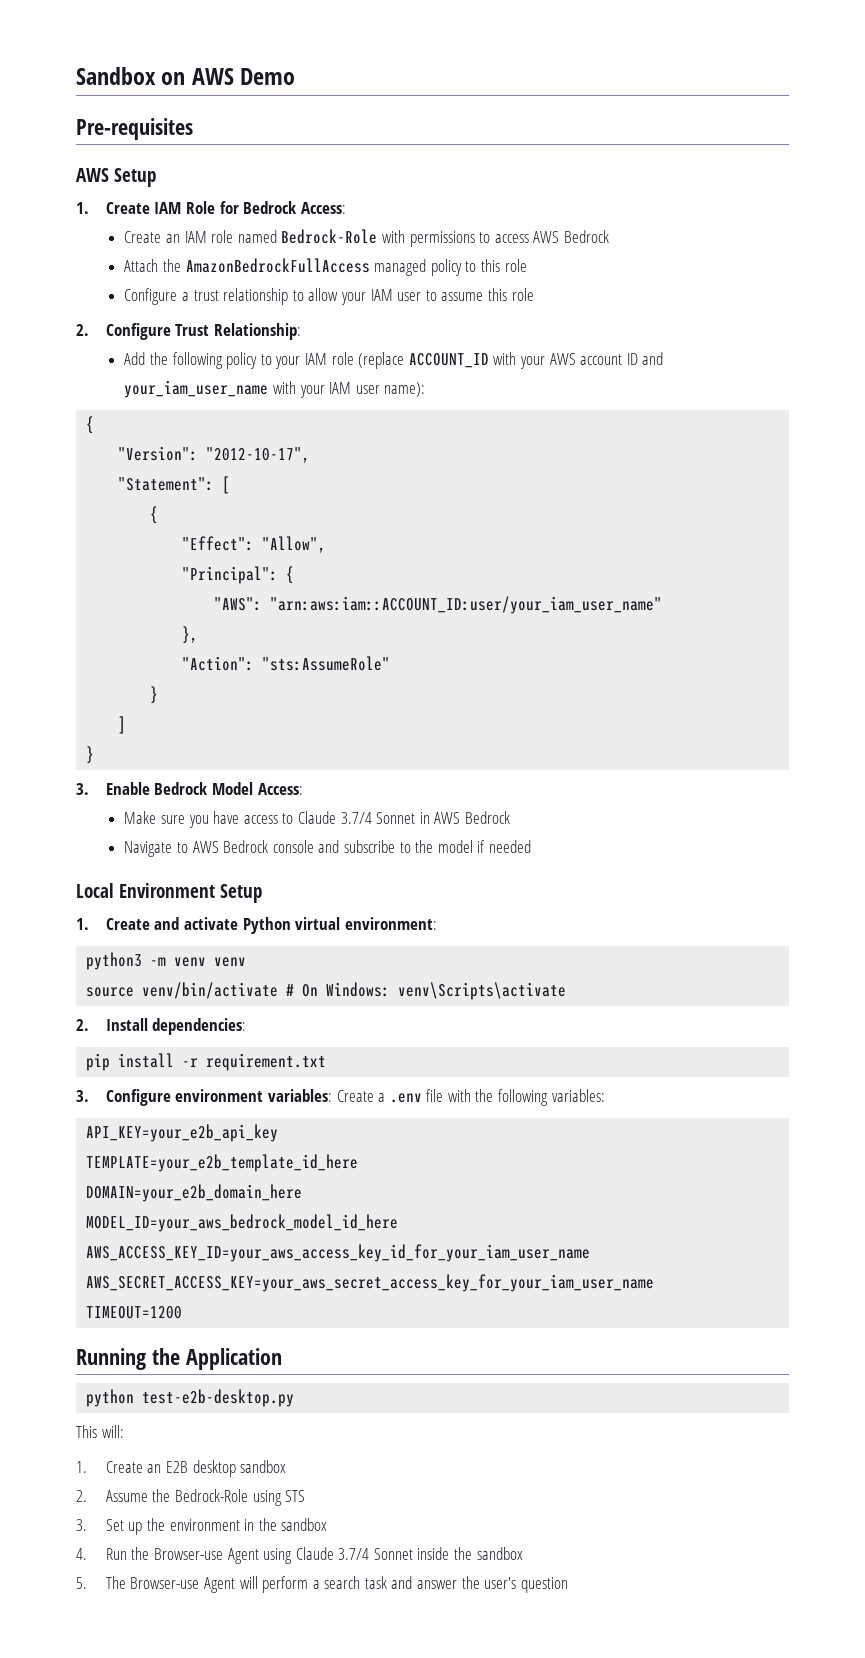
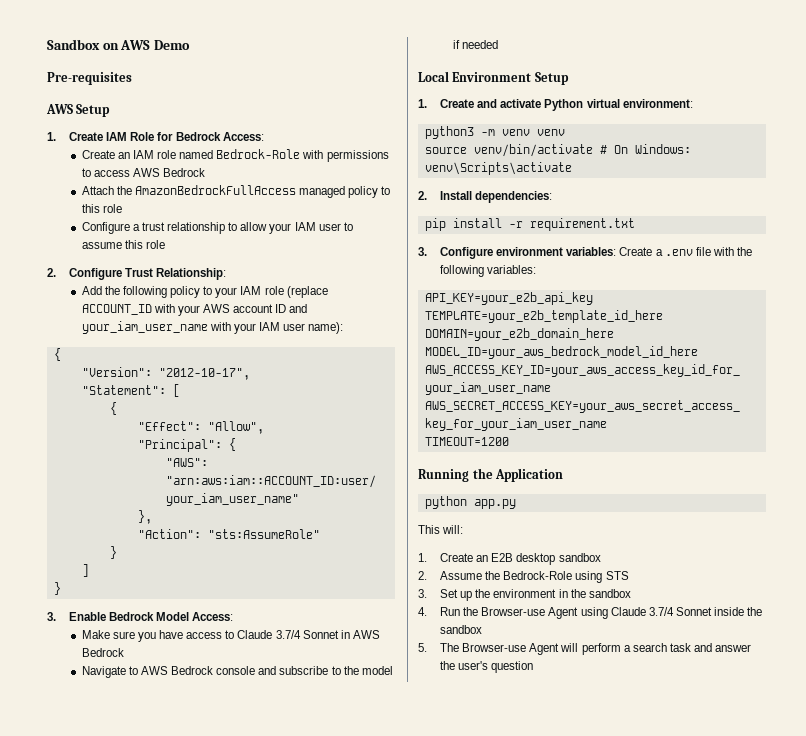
- python test-e2b-desktop.py
+ python app.py

